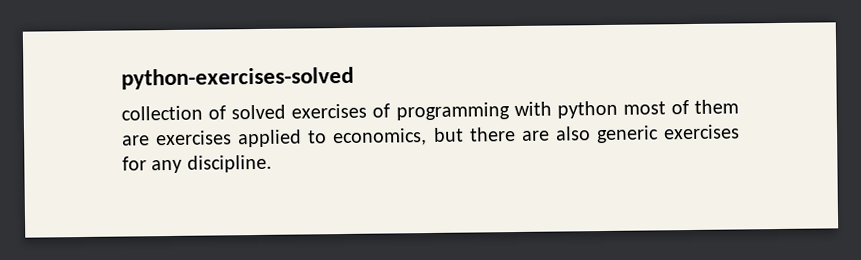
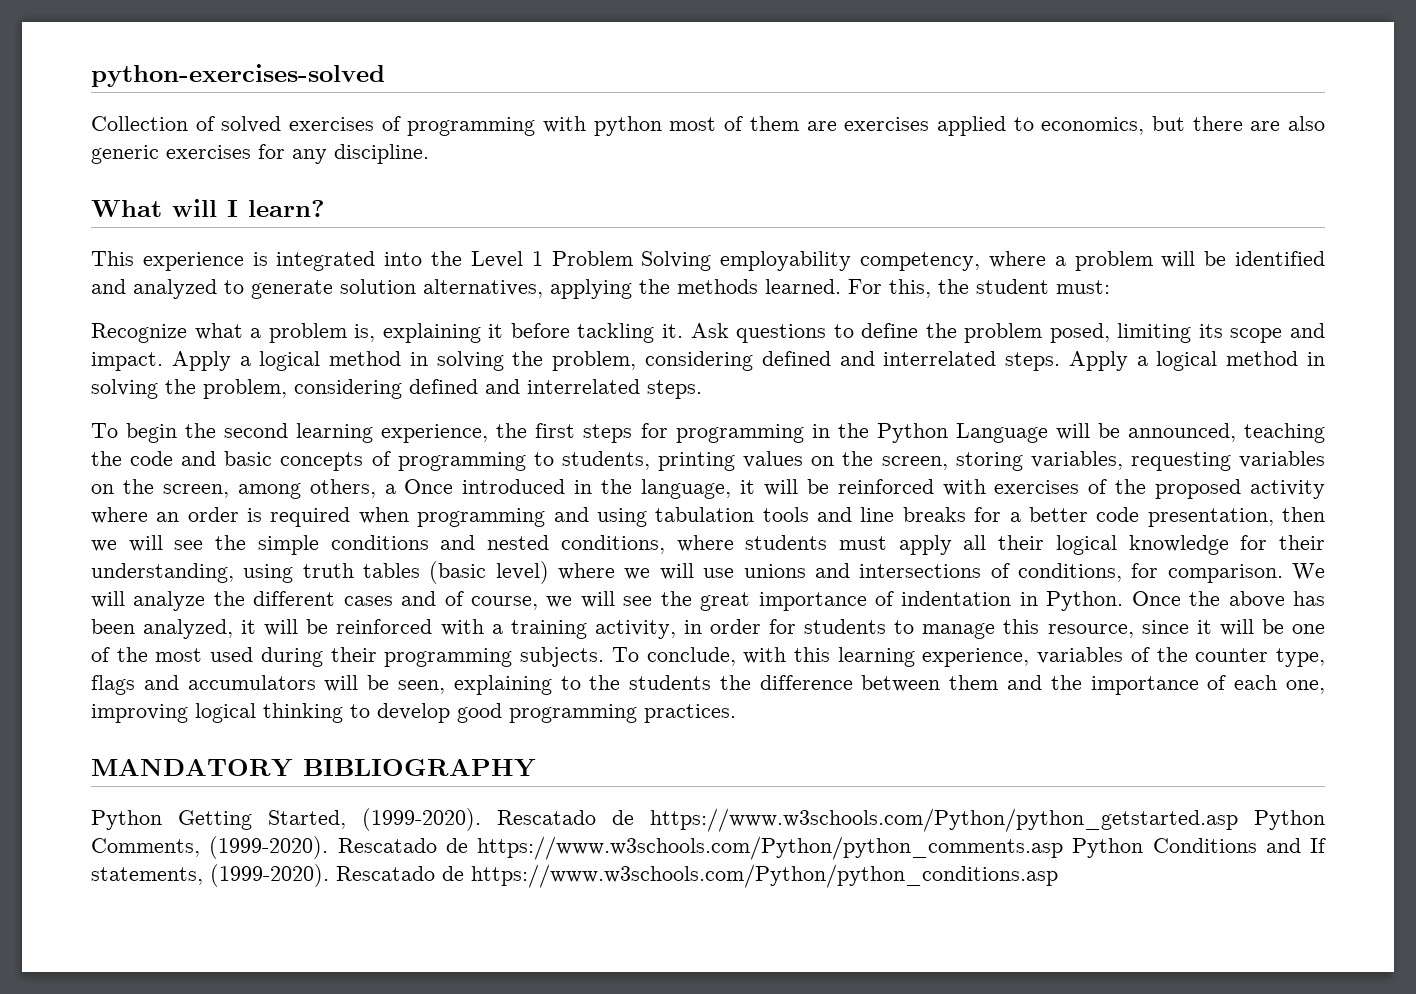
- collection of solved exercises of programming with python most of them are exercises applied to economics, but there are also generic exercises for any discipline.
+ Collection of solved exercises of programming with python most of them are exercises applied to economics, but there are also generic exercises for any discipline.
+ What will I learn?
+ This experience is integrated into the Level 1 Problem Solving employability competency, where a problem will be identified and analyzed to generate solution alternatives, applying the methods learned. For this, the student must:
+ Recognize what a problem is, explaining it before tackling it. Ask questions to define the problem posed, limiting its scope and impact. Apply a logical method in solving the problem, considering defined and interrelated steps. Apply a logical method in solving the problem, considering defined and interrelated steps.
+ To begin the second learning experience, the first steps for programming in the Python Language will be announced, teaching the code and basic concepts of programming to students, printing values on the screen, storing variables, requesting variables on the screen, among others, a Once introduced in the language, it will be reinforced with exercises of the proposed activity where an order is required when programming and using tabulation tools and line breaks for a better code presentation, then we will see the simple conditions and nested conditions, where students must apply all their logical knowledge for their understanding, using truth tables (basic level) where we will use unions and intersections of conditions, for comparison. We will analyze the different cases and of course, we will see the great importance of indentation in Python. Once the above has been analyzed, it will be reinforced with a training activity, in order for students to manage this resource, since it will be one of the most used during their programming subjects. To conclude, with this learning experience, variables of the counter type, flags and accumulators will be seen, explaining to the students the difference between them and the importance of each one, improving logical thinking to develop good programming practices.
+ MANDATORY BIBLIOGRAPHY
+ Python Getting Started, (1999-2020). Rescatado de https://www.w3schools.com/Python/python_getstarted.asp Python Comments, (1999-2020). Rescatado de https://www.w3schools.com/Python/python_comments.asp Python Conditions and If statements, (1999-2020). Rescatado de https://www.w3schools.com/Python/python_conditions.asp

